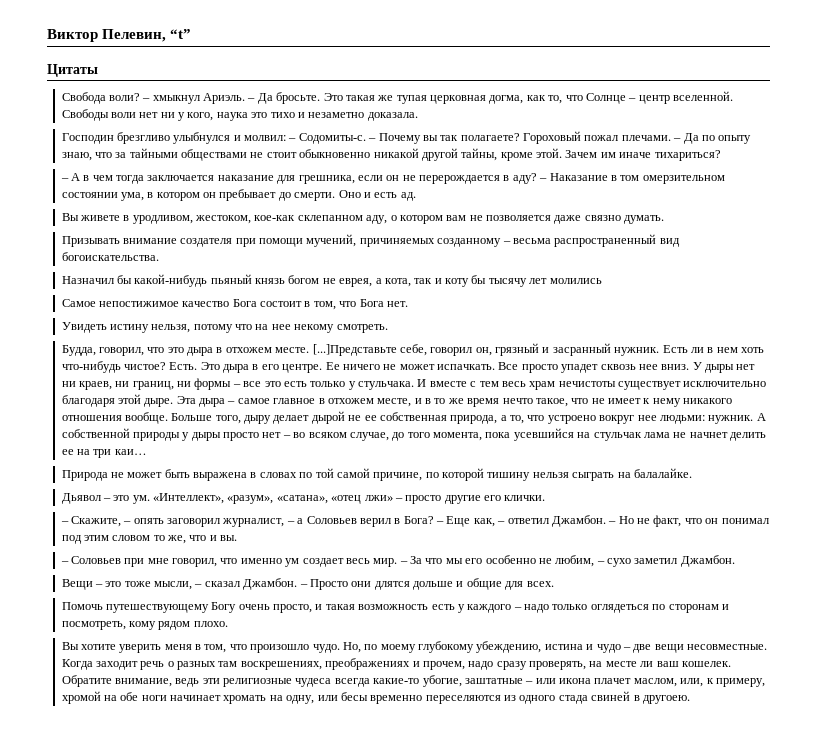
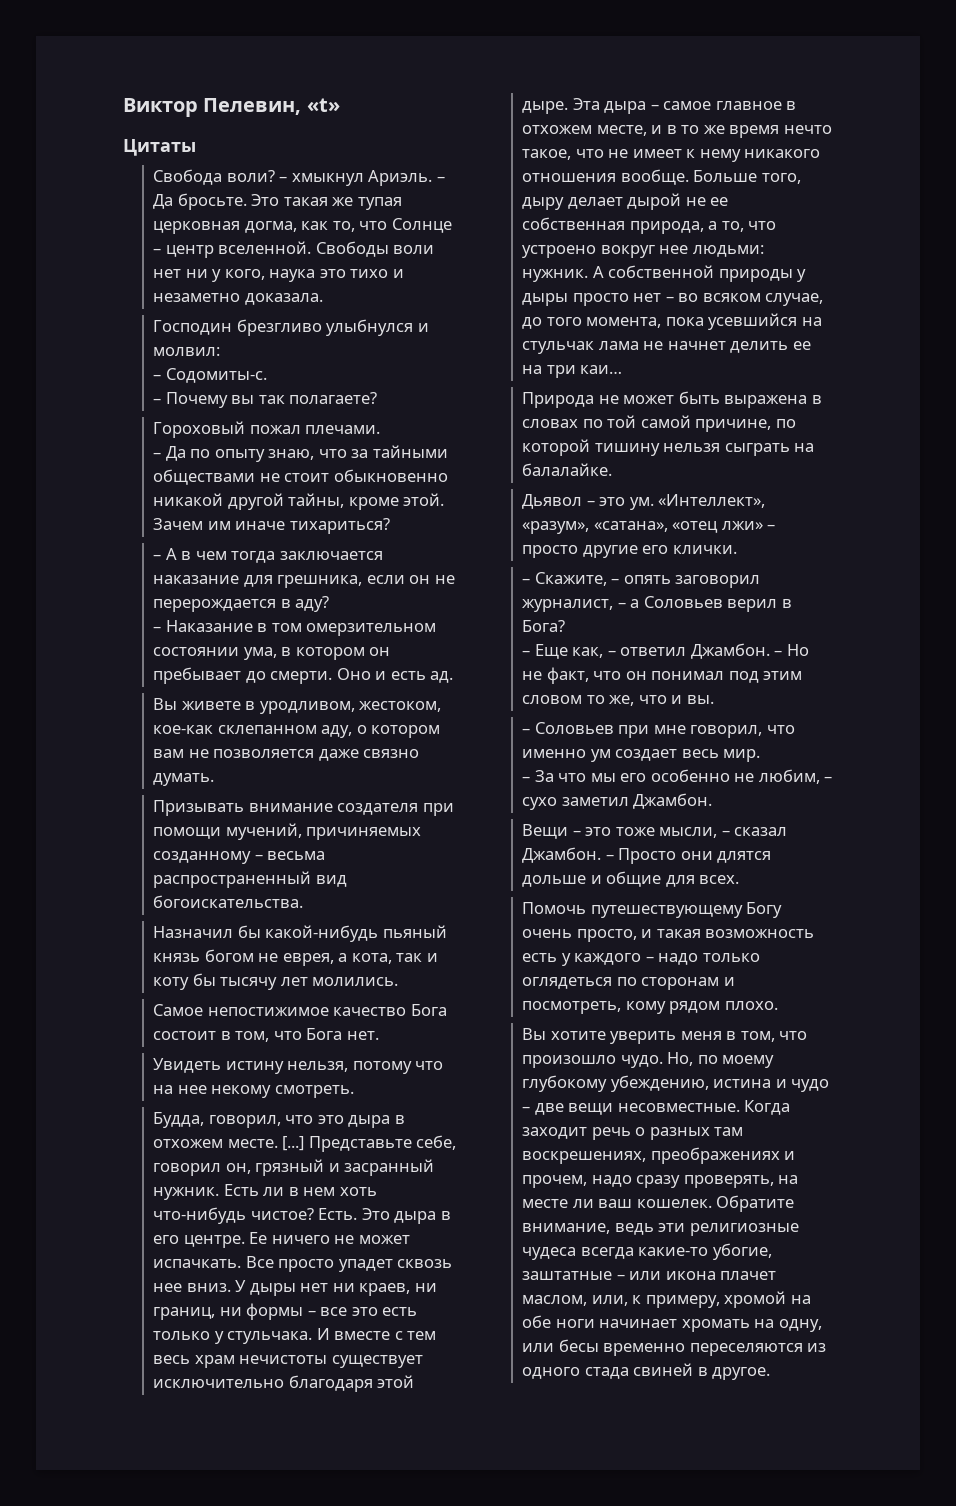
- Виктор Пелевин, “t”
+ Виктор Пелевин, «t»
- Господин брезгливо улыбнулся и молвил: – Содомиты-с. – Почему вы так полагаете? Гороховый пожал плечами. – Да по опыту знаю, что за тайными обществами не стоит обыкновенно никакой другой тайны, кроме этой.
+ Господин брезгливо улыбнулся и молвил:
+ – Содомиты-с.
+ – Почему вы так полагаете?
+ Гороховый пожал плечами.
+ – Да по опыту знаю, что за тайными обществами не стоит обыкновенно никакой другой тайны, кроме этой.
- – А в чем тогда заключается наказание для грешника, если он не перерождается в аду? – Наказание в том омерзительном состоянии ума, в котором он пребывает до смерти.
+ – А в чем тогда заключается наказание для грешника, если он не перерождается в аду?
+ – Наказание в том омерзительном состоянии ума, в котором он пребывает до смерти.
- Назначил бы какой-нибудь пьяный князь богом не еврея, а кота, так и коту бы тысячу лет молились
+ Назначил бы какой-нибудь пьяный князь богом не еврея, а кота, так и коту бы тысячу лет молились.
- [...]Представьте себе, говорил он, грязный и засранный нужник.
+ [...] Представьте себе, говорил он, грязный и засранный нужник.
- – Скажите, – опять заговорил журналист, – а Соловьев верил в Бога? – Еще как, – ответил Джамбон.
+ – Скажите, – опять заговорил журналист, – а Соловьев верил в Бога?
+ – Еще как, – ответил Джамбон.
- – Соловьев при мне говорил, что именно ум создает весь мир. – За что мы его особенно не любим, – сухо заметил Джамбон.
+ – Соловьев при мне говорил, что именно ум создает весь мир.
+ – За что мы его особенно не любим, – сухо заметил Джамбон.
- Обратите внимание, ведь эти религиозные чудеса всегда какие-то убогие, заштатные – или икона плачет маслом, или, к примеру, хромой на обе ноги начинает хромать на одну, или бесы временно переселяются из одного стада свиней в другоею.
+ Обратите внимание, ведь эти религиозные чудеса всегда какие-то убогие, заштатные – или икона плачет маслом, или, к примеру, хромой на обе ноги начинает хромать на одну, или бесы временно переселяются из одного стада свиней в другое.

